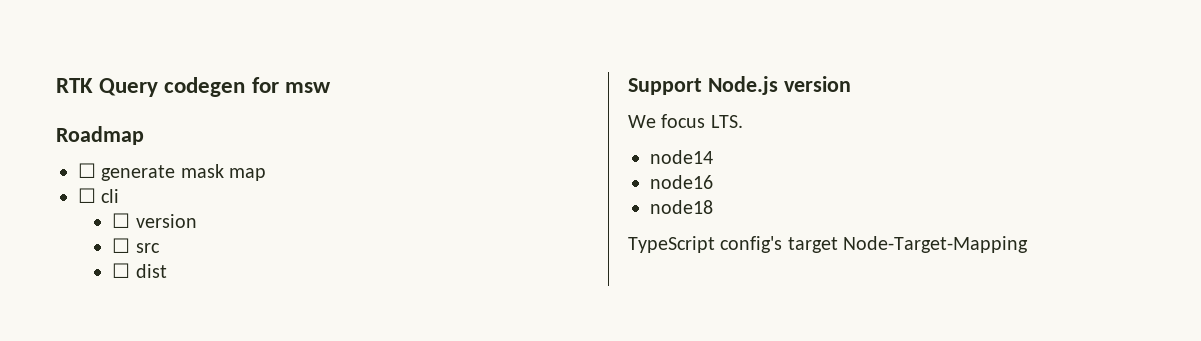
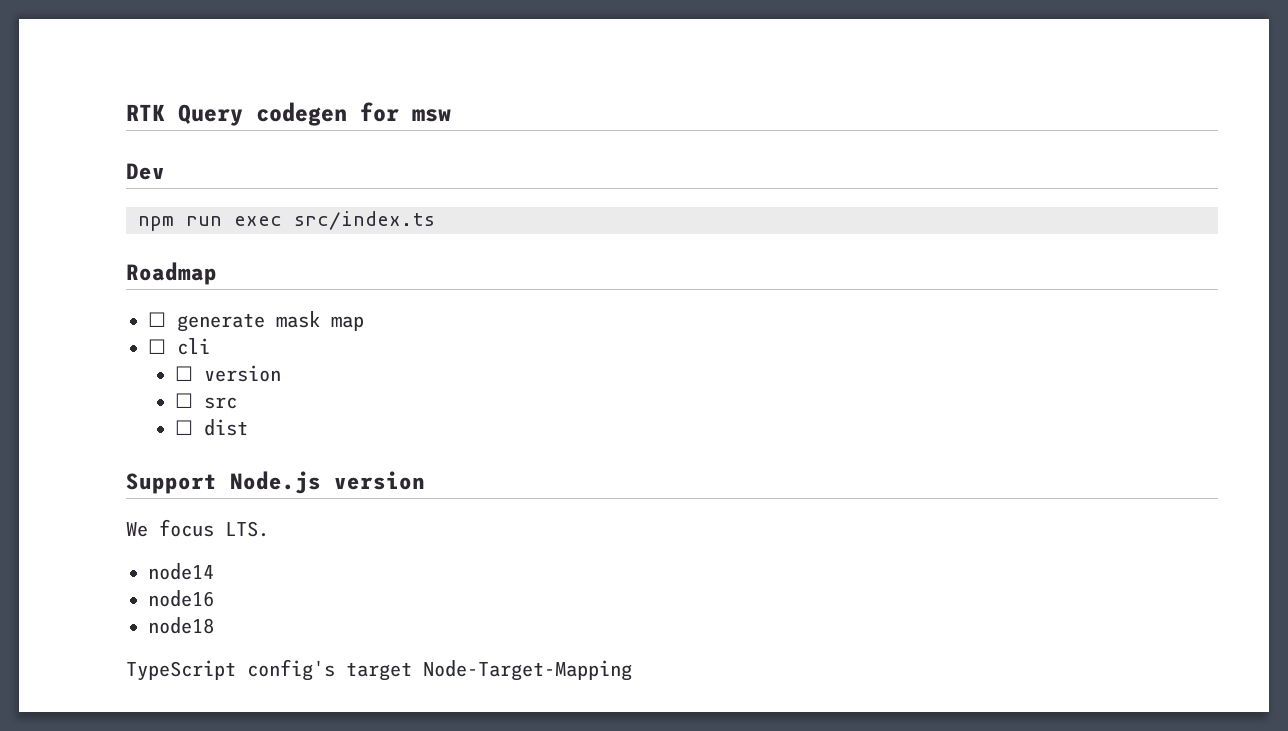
+ Dev
+ npm run exec src/index.ts

